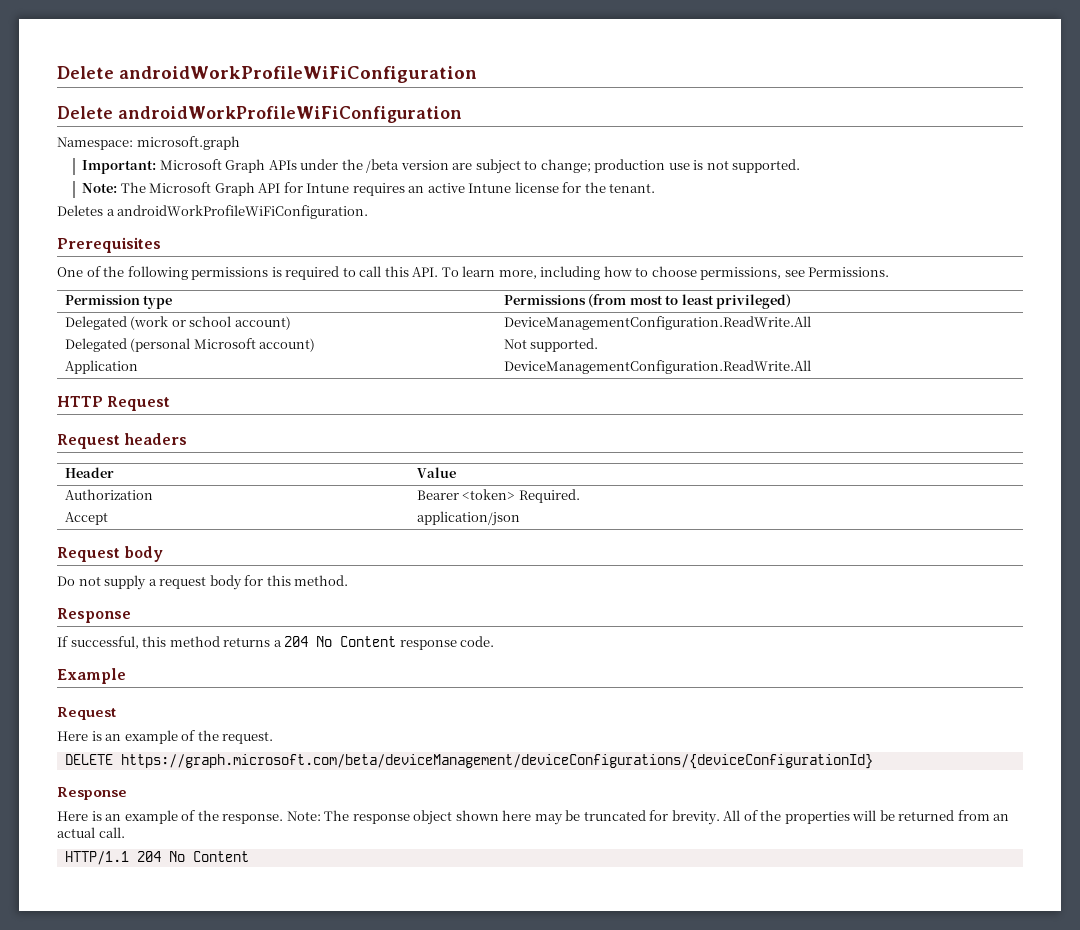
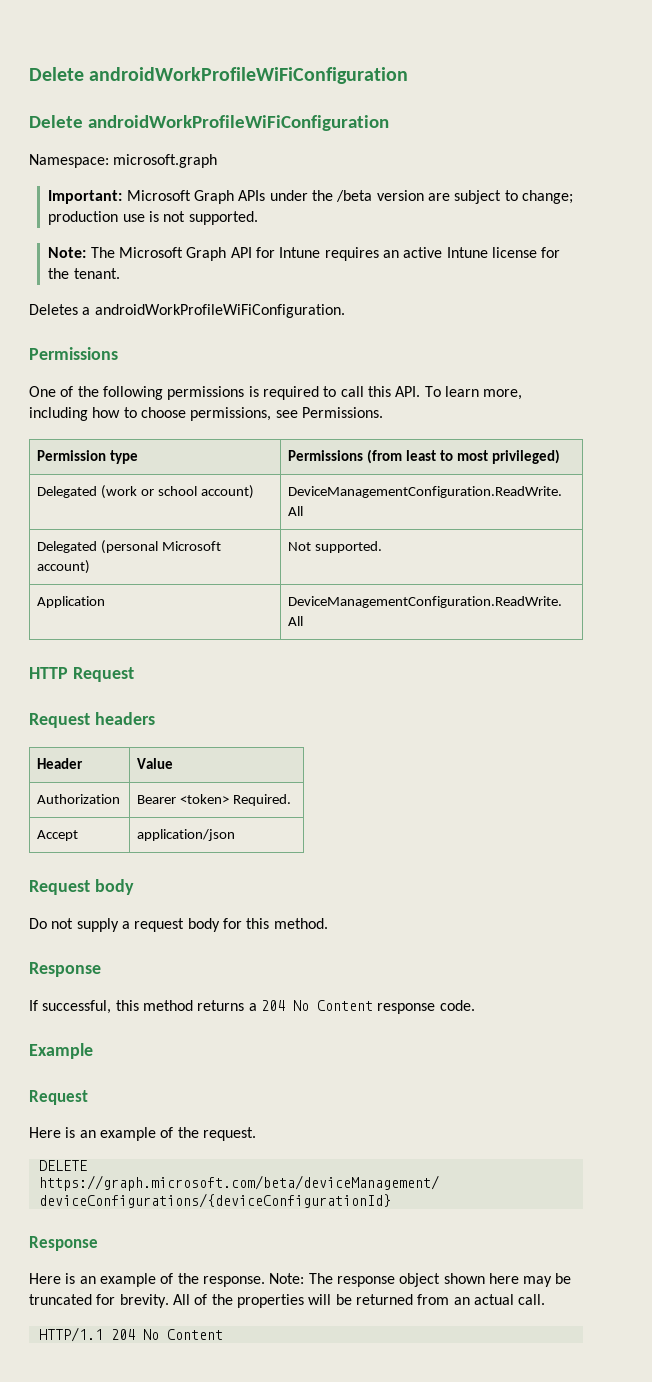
  Deletes a androidWorkProfileWiFiConfiguration.
- Prerequisites
+ Permissions
- Permission type | Permissions (from most to least privileged)
+ Permission type | Permissions (from least to most privileged)

